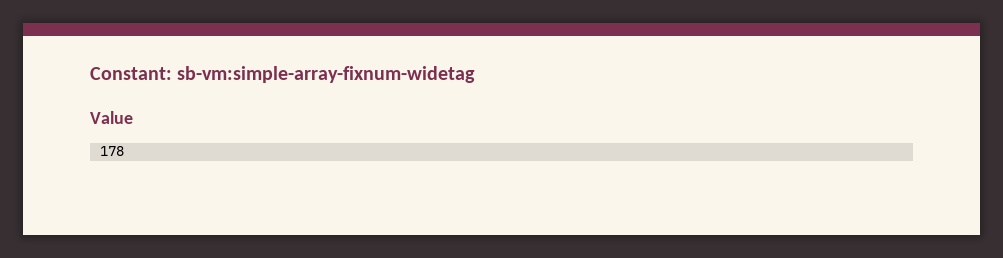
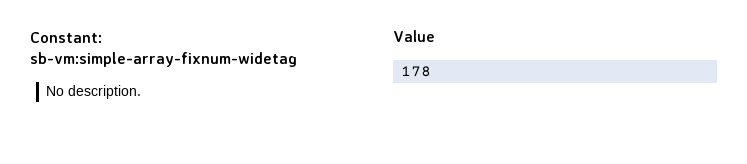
+ No description.

